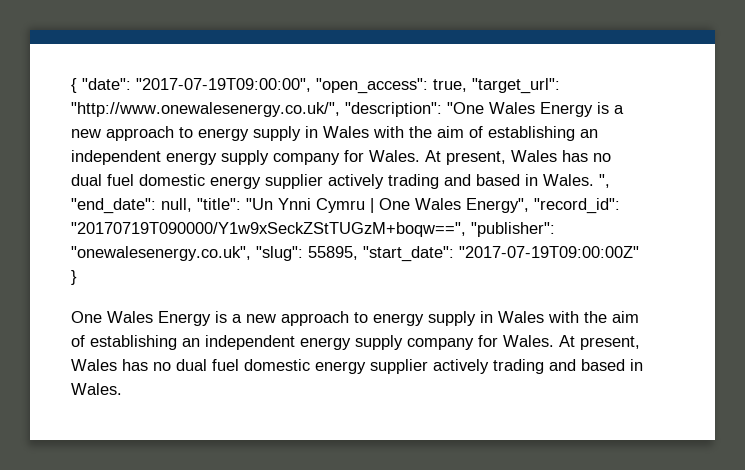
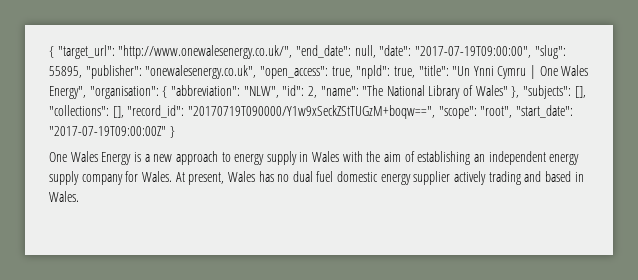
- { "date": "2017-07-19T09:00:00", "open_access": true, "target_url": "http://www.onewalesenergy.co.uk/", "description": "One Wales Energy is a new approach to energy supply in Wales with the aim of establishing an independent energy supply company for Wales. At present, Wales has no dual fuel domestic energy supplier actively trading and based in Wales. ", "end_date": null, "title": "Un Ynni Cymru | One Wales Energy", "record_id": "20170719T090000/Y1w9xSeckZStTUGzM+boqw==", "publisher": "onewalesenergy.co.uk", "slug": 55895, "start_date": "2017-07-19T09:00:00Z" }
+ { "target_url": "http://www.onewalesenergy.co.uk/", "end_date": null, "date": "2017-07-19T09:00:00", "slug": 55895, "publisher": "onewalesenergy.co.uk", "open_access": true, "npld": true, "title": "Un Ynni Cymru | One Wales Energy", "organisation": { "abbreviation": "NLW", "id": 2, "name": "The National Library of Wales" }, "subjects": [], "collections": [], "record_id": "20170719T090000/Y1w9xSeckZStTUGzM+boqw==", "scope": "root", "start_date": "2017-07-19T09:00:00Z" }

